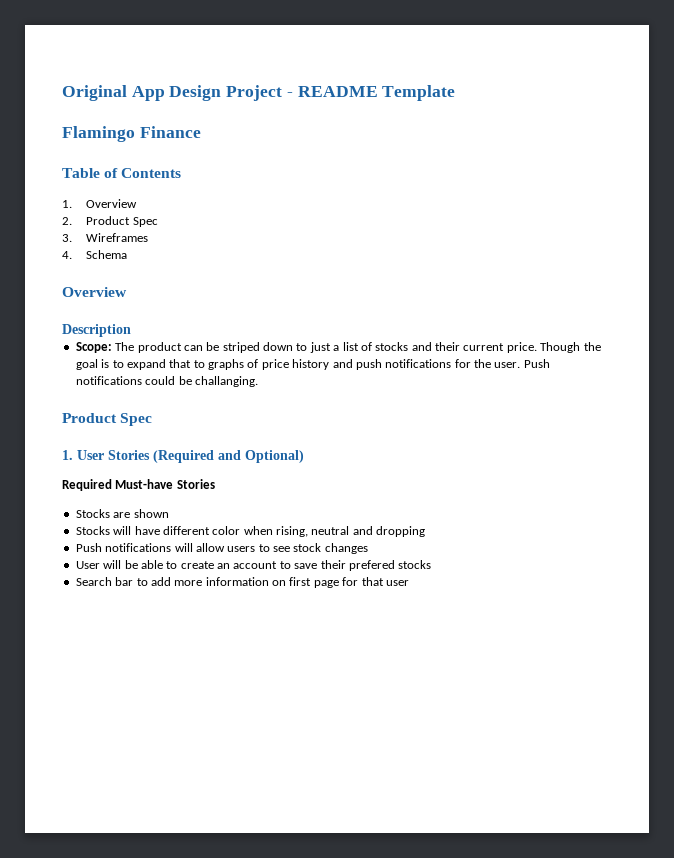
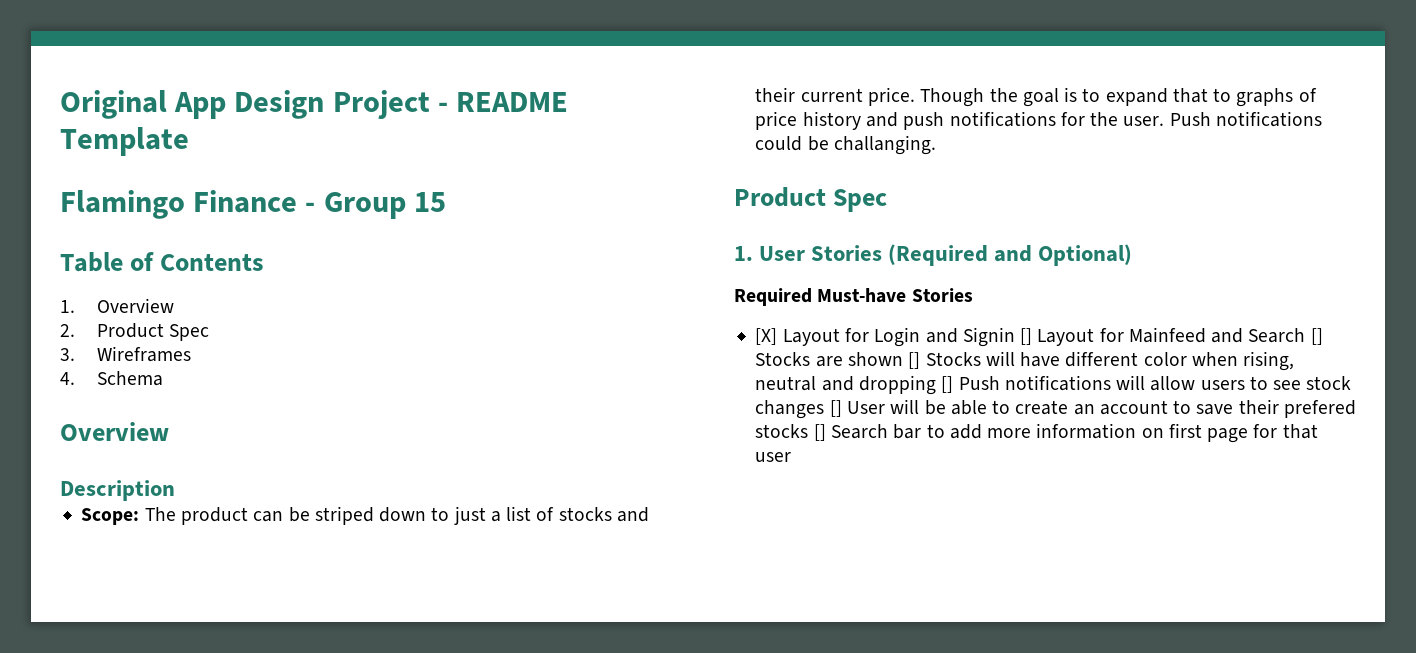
- Flamingo Finance
+ Flamingo Finance - Group 15
- Stocks are shown
- Stocks will have different color when rising, neutral and dropping
- Push notifications will allow users to see stock changes
- User will be able to create an account to save their prefered stocks
- Search bar to add more information on first page for that user
+ [X] Layout for Login and Signin [] Layout for Mainfeed and Search [] Stocks are shown [] Stocks will have different color when rising, neutral and dropping [] Push notifications will allow users to see stock changes [] User will be able to create an account to save their prefered stocks [] Search bar to add more information on first page for that user

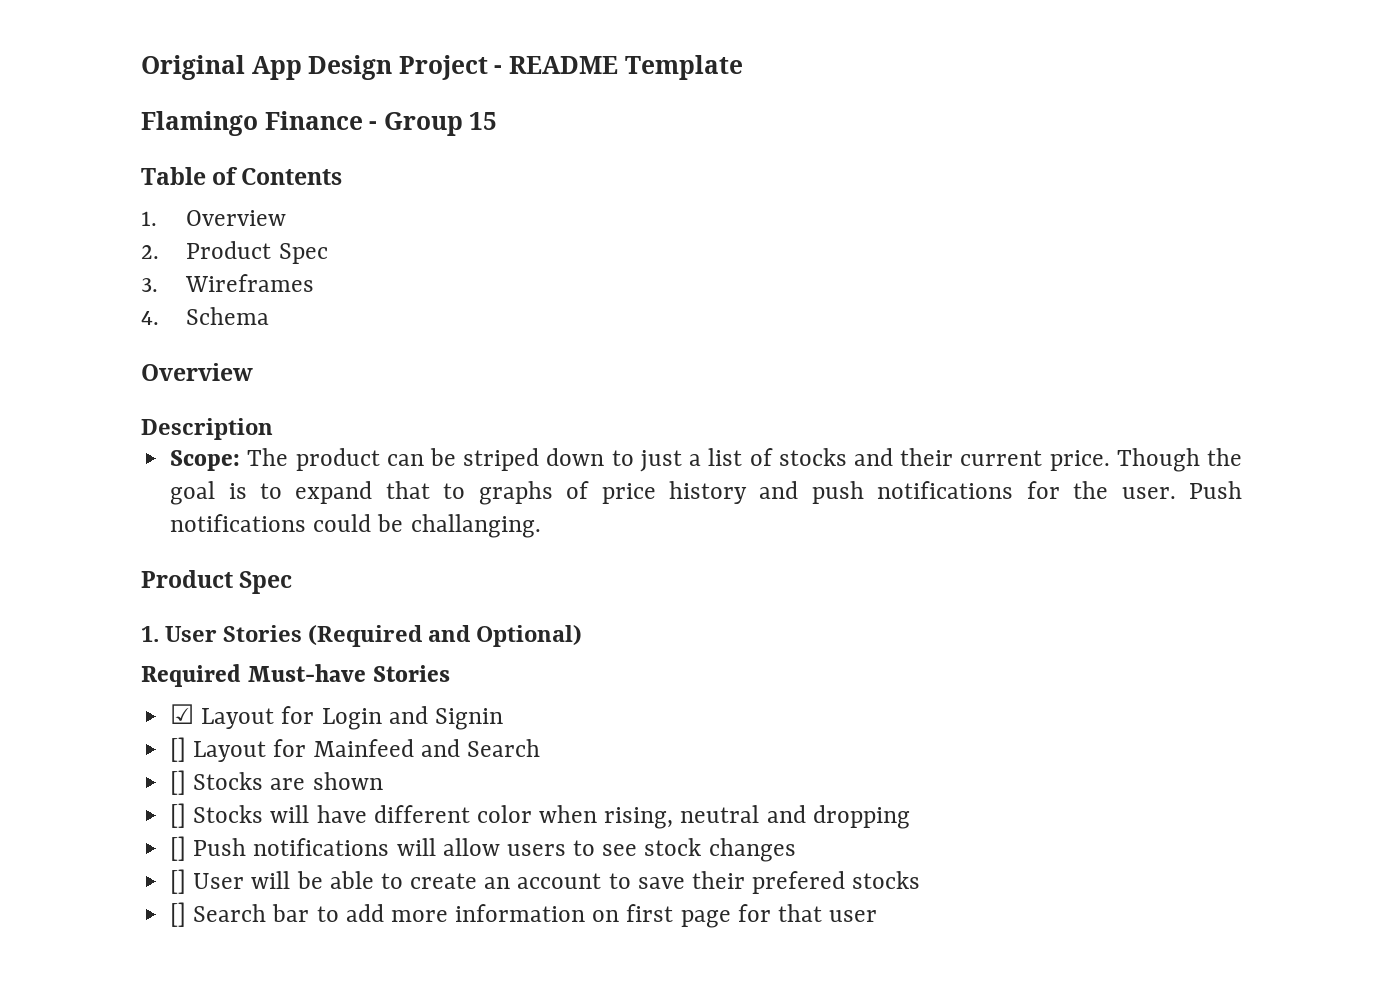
- [X] Layout for Login and Signin [] Layout for Mainfeed and Search [] Stocks are shown [] Stocks will have different color when rising, neutral and dropping [] Push notifications will allow users to see stock changes [] User will be able to create an account to save their prefered stocks [] Search bar to add more information on first page for that user
+ ☑ Layout for Login and Signin
+ [] Layout for Mainfeed and Search
+ [] Stocks are shown
+ [] Stocks will have different color when rising, neutral and dropping
+ [] Push notifications will allow users to see stock changes
+ [] User will be able to create an account to save their prefered stocks
+ [] Search bar to add more information on first page for that user

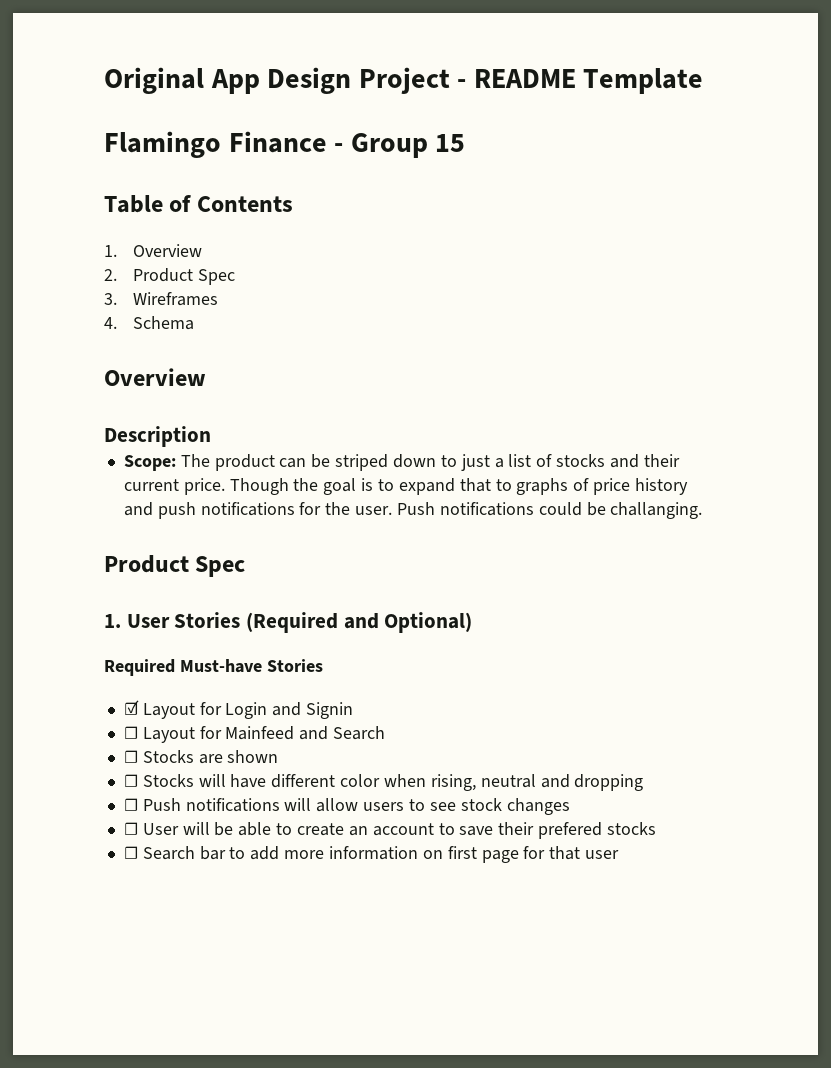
- [] Layout for Mainfeed and Search
+ ☐ Layout for Mainfeed and Search
- [] Stocks are shown
+ ☐ Stocks are shown
- [] Stocks will have different color when rising, neutral and dropping
+ ☐ Stocks will have different color when rising, neutral and dropping
- [] Push notifications will allow users to see stock changes
+ ☐ Push notifications will allow users to see stock changes
- [] User will be able to create an account to save their prefered stocks
+ ☐ User will be able to create an account to save their prefered stocks
- [] Search bar to add more information on first page for that user
+ ☐ Search bar to add more information on first page for that user

